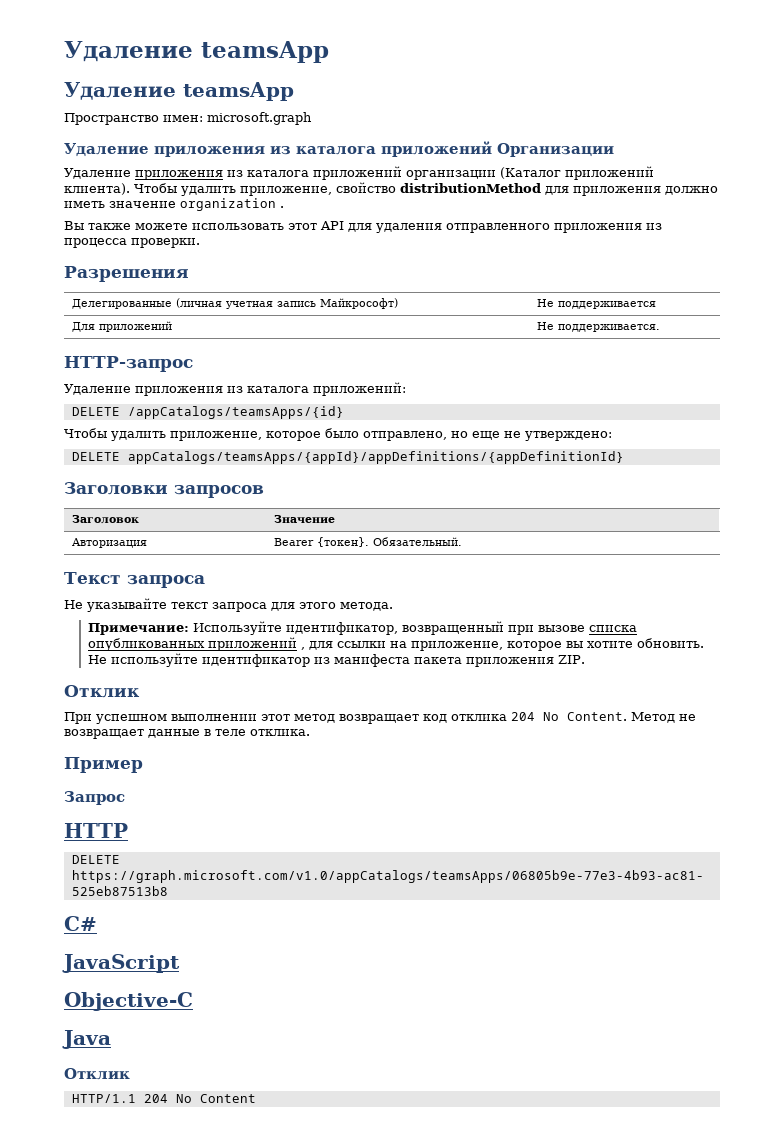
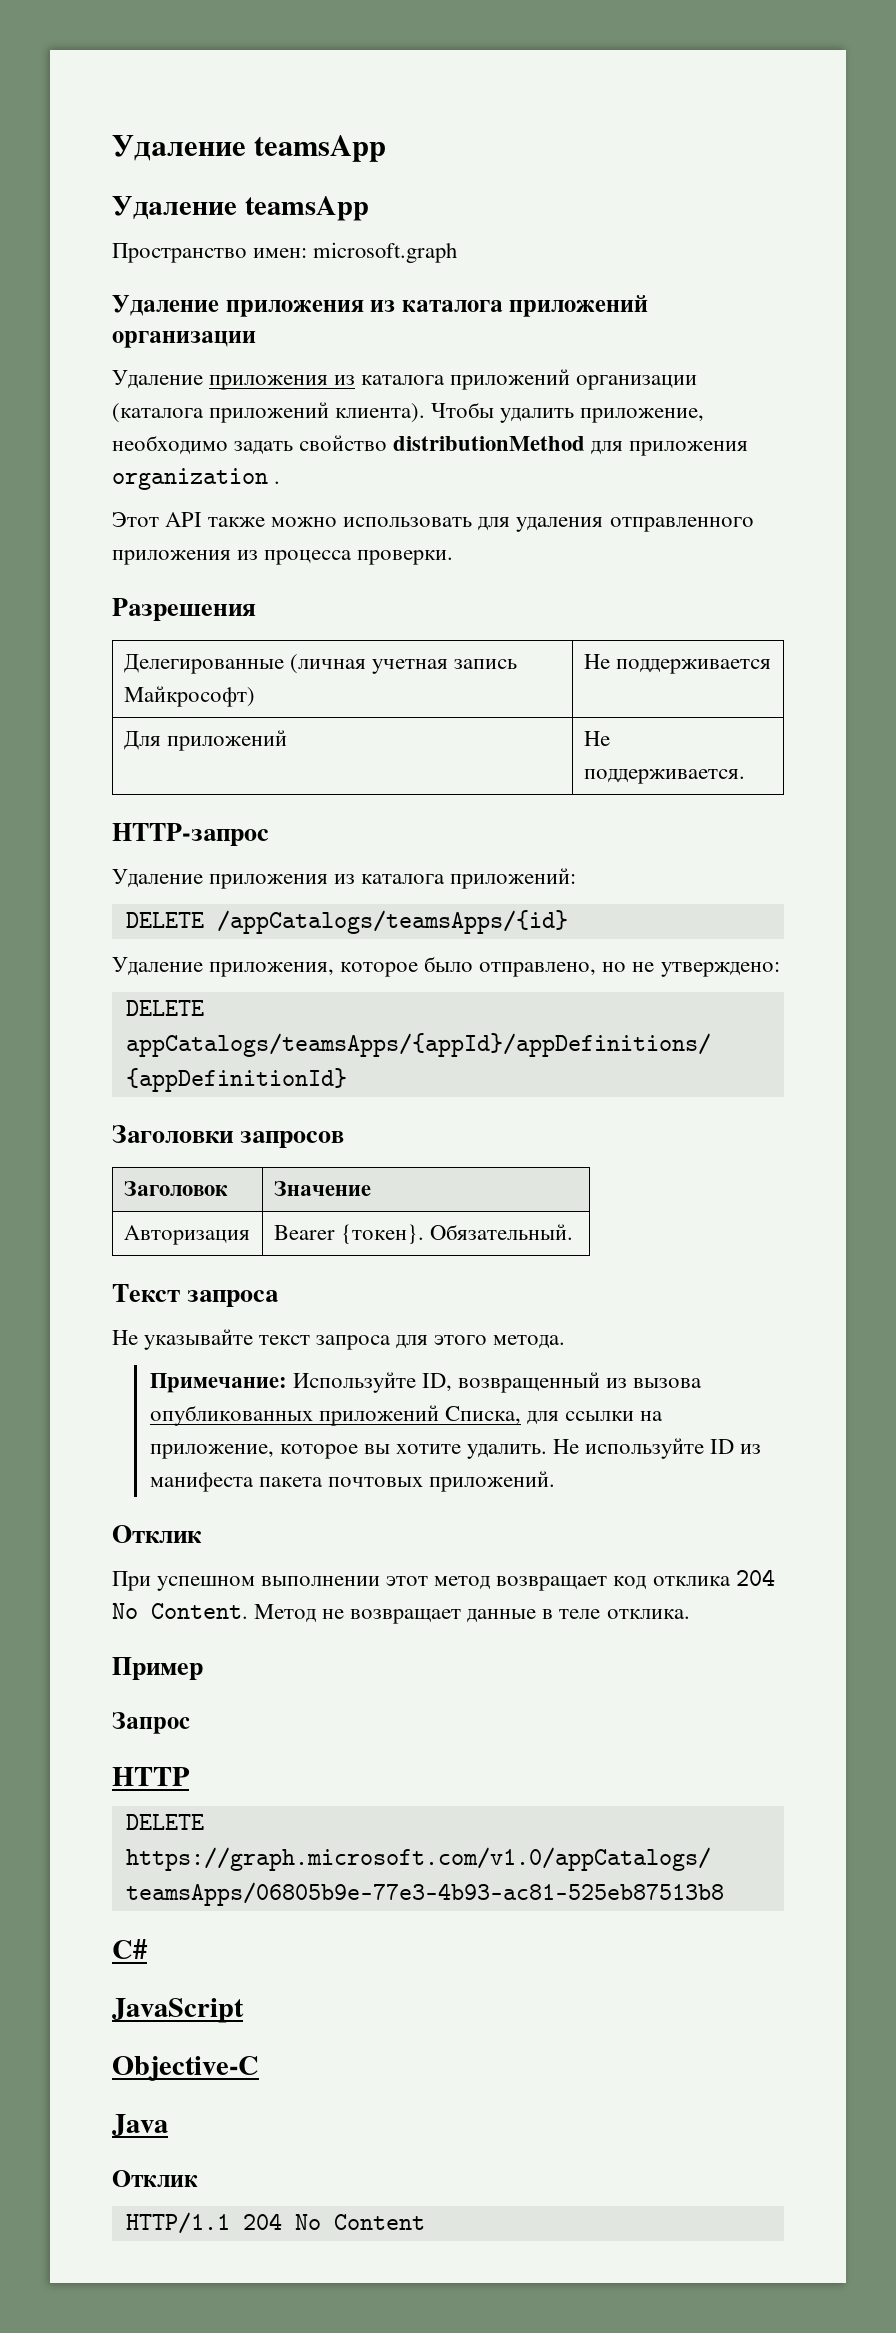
  Пространство имен: microsoft.graph
- Удаление приложения из каталога приложений Организации
- Удаление приложения из каталога приложений организации (Каталог приложений клиента).
+ Удаление приложения из каталога приложений организации
+ Удаление приложения из каталога приложений организации (каталога приложений клиента).
- Чтобы удалить приложение, свойство distributionMethod для приложения должно иметь значение organization .
+ Чтобы удалить приложение, необходимо задать свойство distributionMethod для приложения organization .
- Вы также можете использовать этот API для удаления отправленного приложения из процесса проверки.
+ Этот API также можно использовать для удаления отправленного приложения из процесса проверки.
- Чтобы удалить приложение, которое было отправлено, но еще не утверждено:
+ Удаление приложения, которое было отправлено, но не утверждено:
- Примечание: Используйте идентификатор, возвращенный при вызове списка опубликованных приложений , для ссылки на приложение, которое вы хотите обновить.
+ Примечание: Используйте ID, возвращенный из вызова опубликованных приложений Списка, для ссылки на приложение, которое вы хотите удалить.
- Не используйте идентификатор из манифеста пакета приложения ZIP.
+ Не используйте ID из манифеста пакета почтовых приложений.

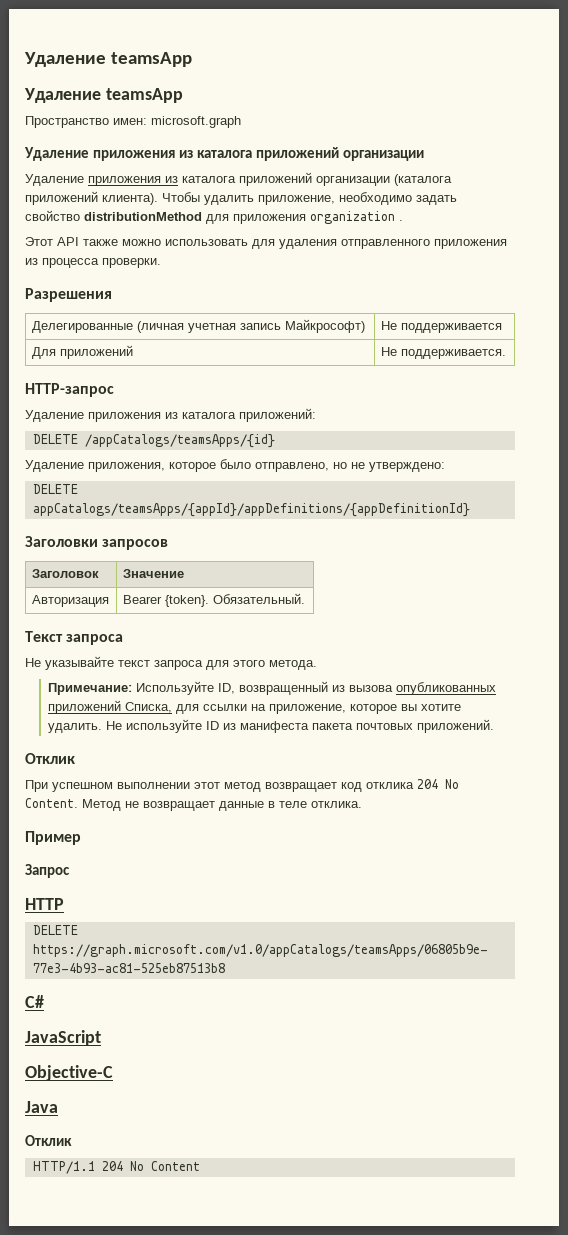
- Авторизация | Bearer {токен}. Обязательный.
+ Авторизация | Bearer {token}. Обязательный.

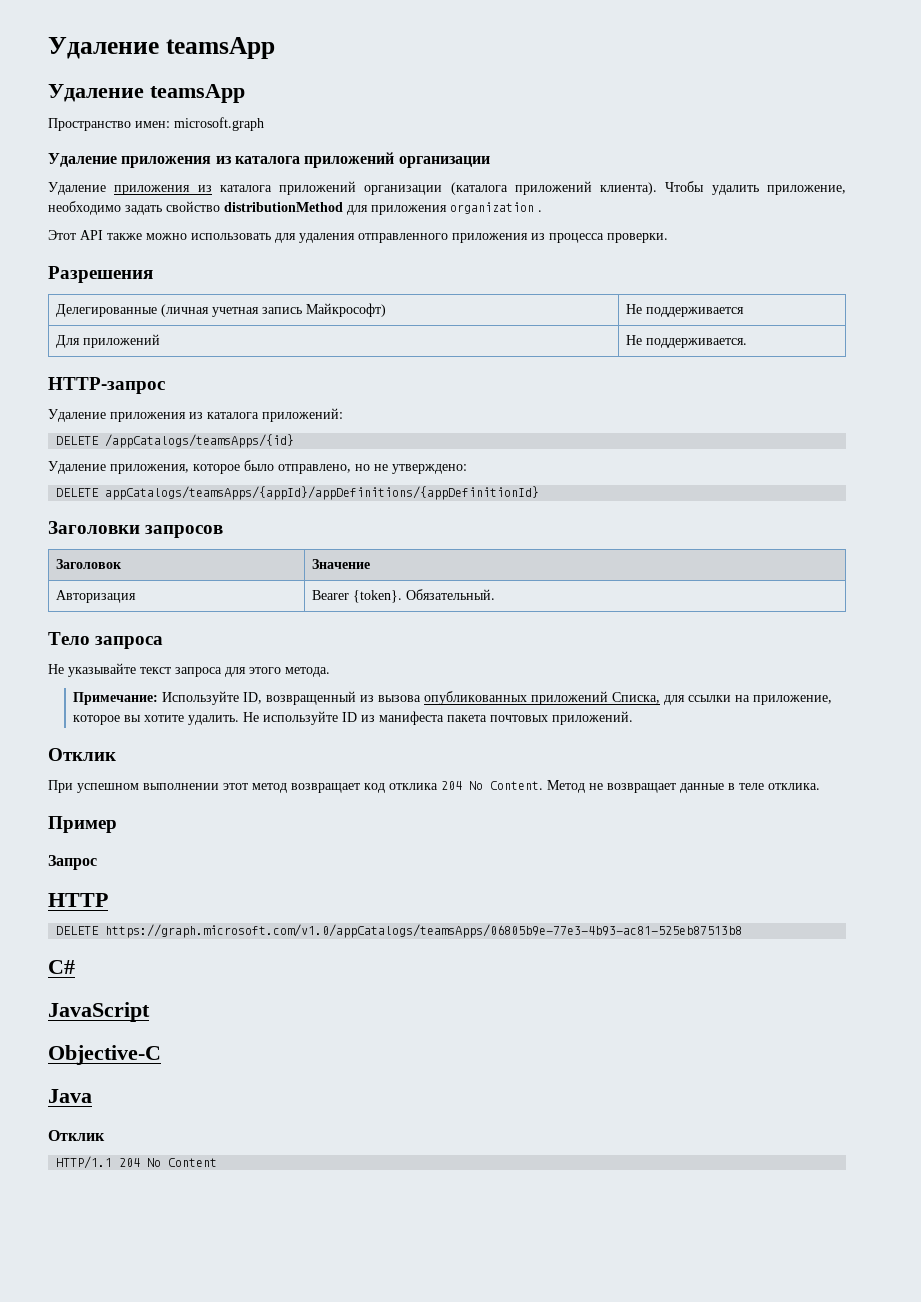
- Текст запроса
+ Тело запроса

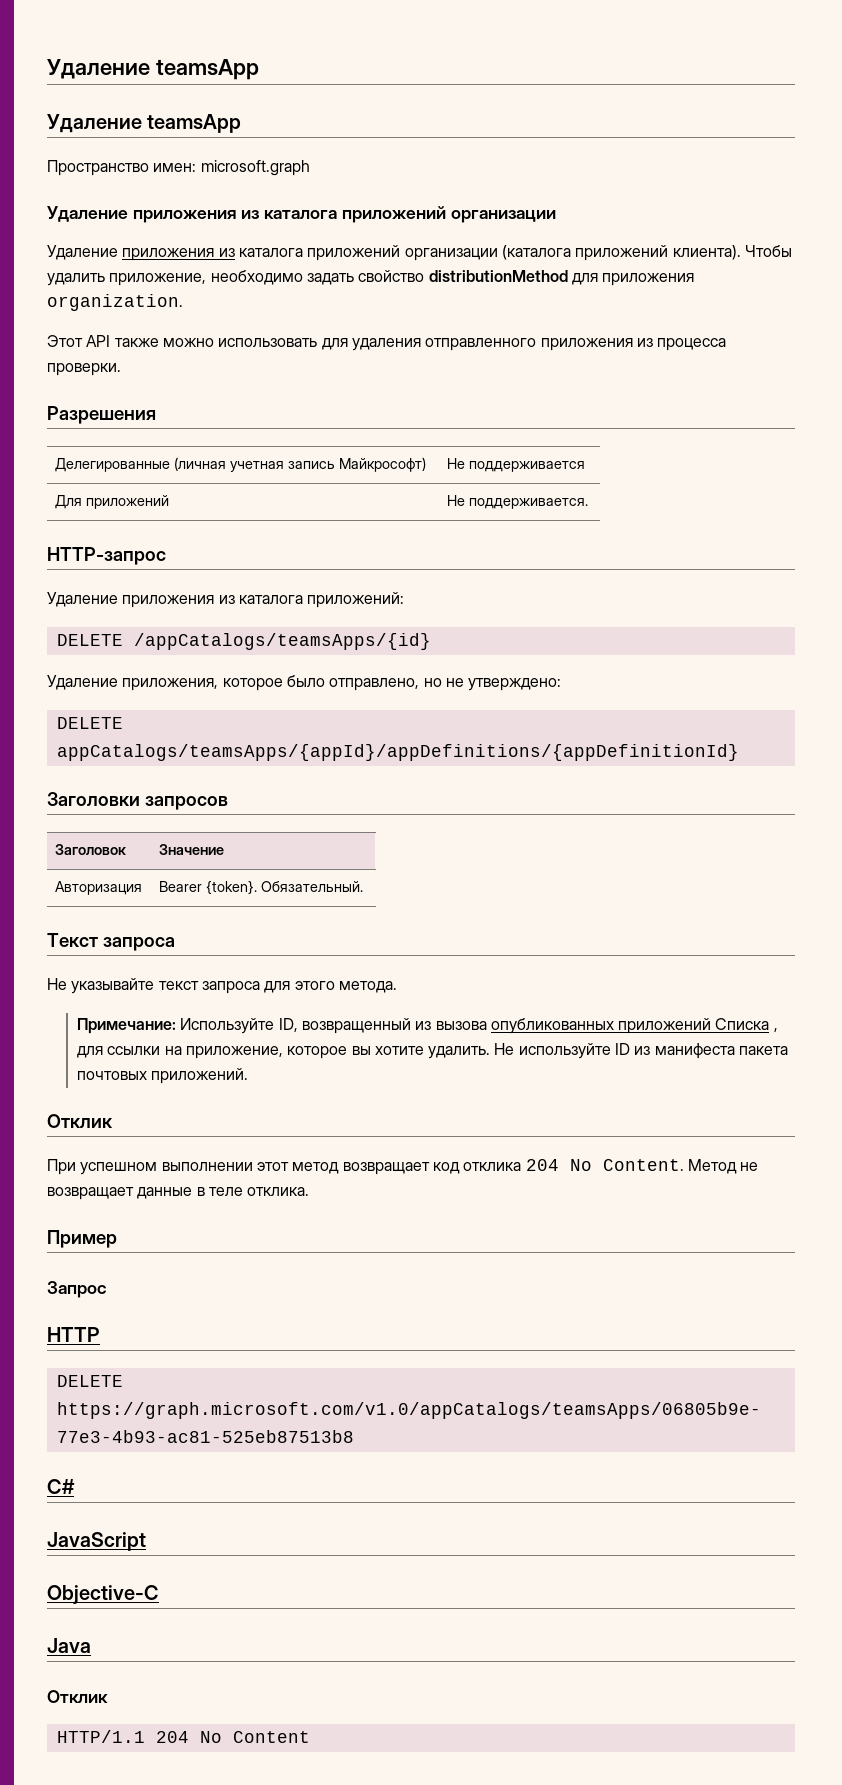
- Чтобы удалить приложение, необходимо задать свойство distributionMethod для приложения organization .
+ Чтобы удалить приложение, необходимо задать свойство distributionMethod для приложения organization.
- Тело запроса
+ Текст запроса
- Примечание: Используйте ID, возвращенный из вызова опубликованных приложений Списка, для ссылки на приложение, которое вы хотите удалить.
+ Примечание: Используйте ID, возвращенный из вызова опубликованных приложений Списка , для ссылки на приложение, которое вы хотите удалить.

